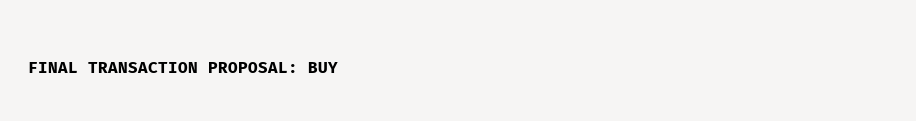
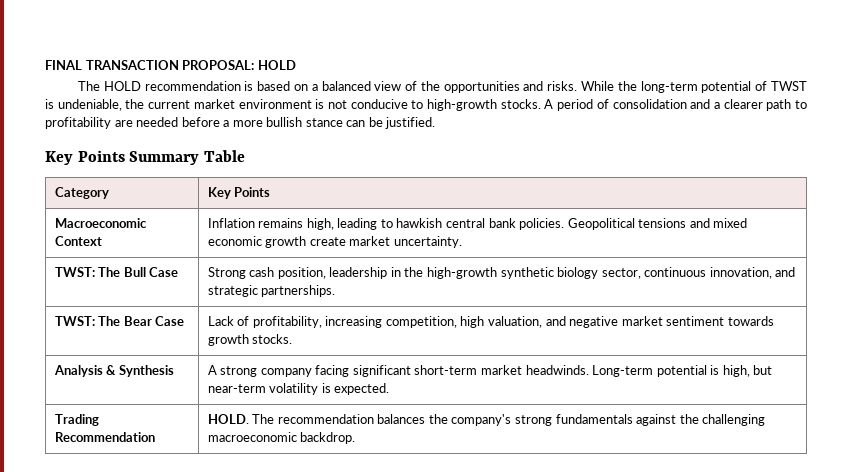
- FINAL TRANSACTION PROPOSAL: BUY
+ FINAL TRANSACTION PROPOSAL: HOLD
+ The HOLD recommendation is based on a balanced view of the opportunities and risks. While the long-term potential of TWST is undeniable, the current market environment is not conducive to high-growth stocks. A period of consolidation and a clearer path to profitability are needed before a more bullish stance can be justified.
+ Key Points Summary Table
+ Category | Key Points
+ Macroeconomic Context | Inflation remains high, leading to hawkish central bank policies. Geopolitical tensions and mixed economic growth create market uncertainty.
+ TWST: The Bull Case | Strong cash position, leadership in the high-growth synthetic biology sector, continuous innovation, and strategic partnerships.
+ TWST: The Bear Case | Lack of profitability, increasing competition, high valuation, and negative market sentiment towards growth stocks.
+ Analysis & Synthesis | A strong company facing significant short-term market headwinds. Long-term potential is high, but near-term volatility is expected.
+ Trading Recommendation | HOLD. The recommendation balances the company's strong fundamentals against the challenging macroeconomic backdrop.

